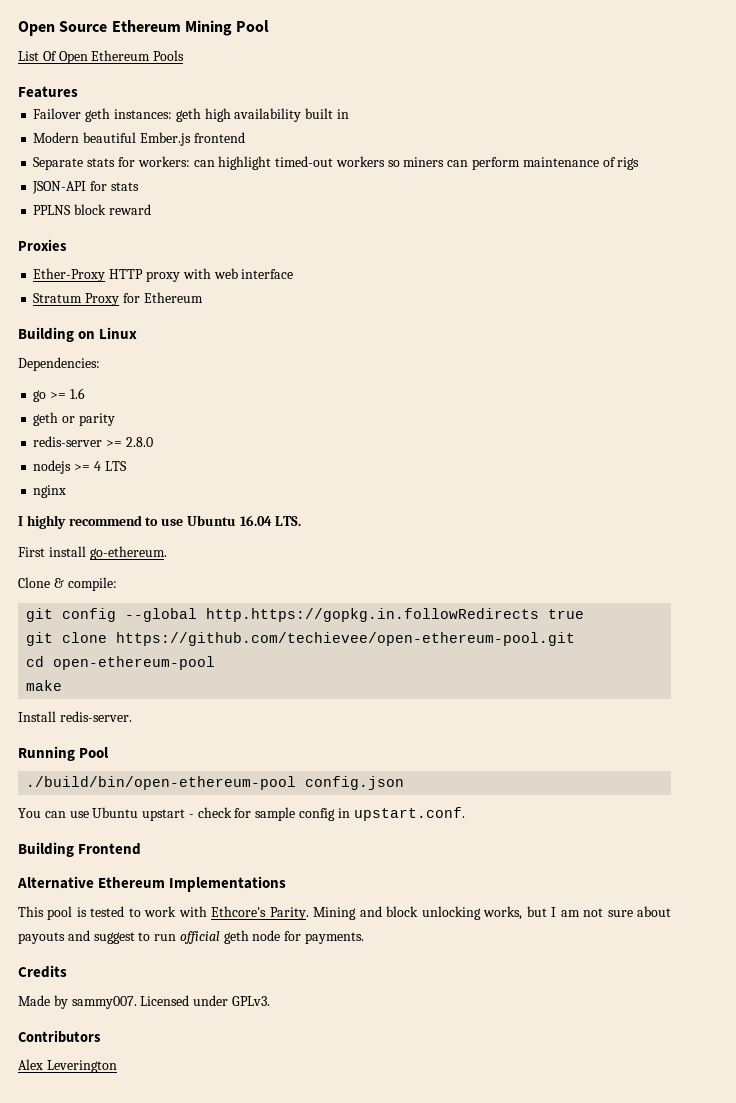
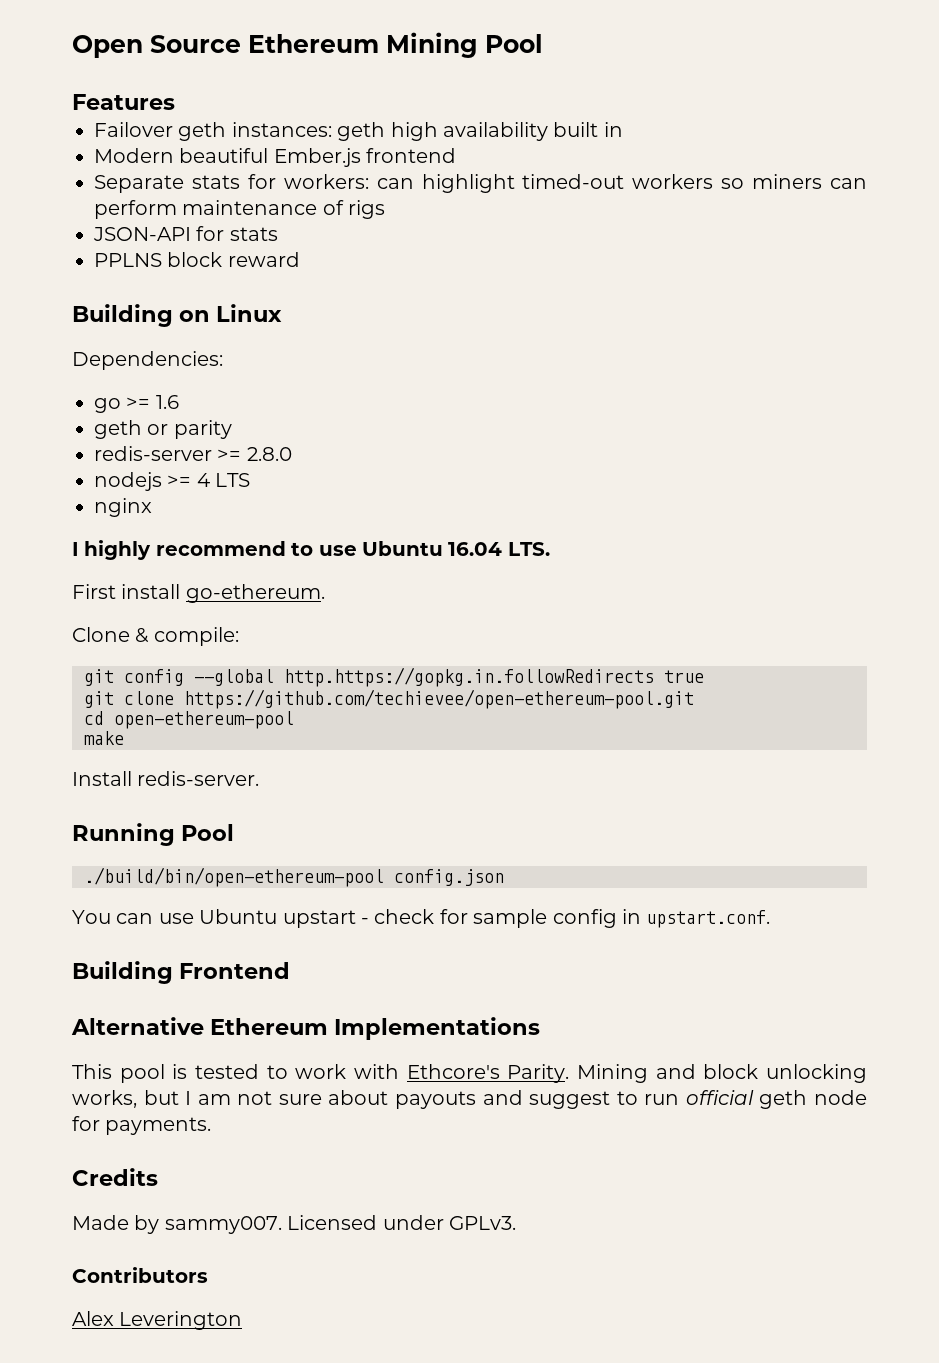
- List Of Open Ethereum Pools
- Proxies
- Ether-Proxy HTTP proxy with web interface
- Stratum Proxy for Ethereum

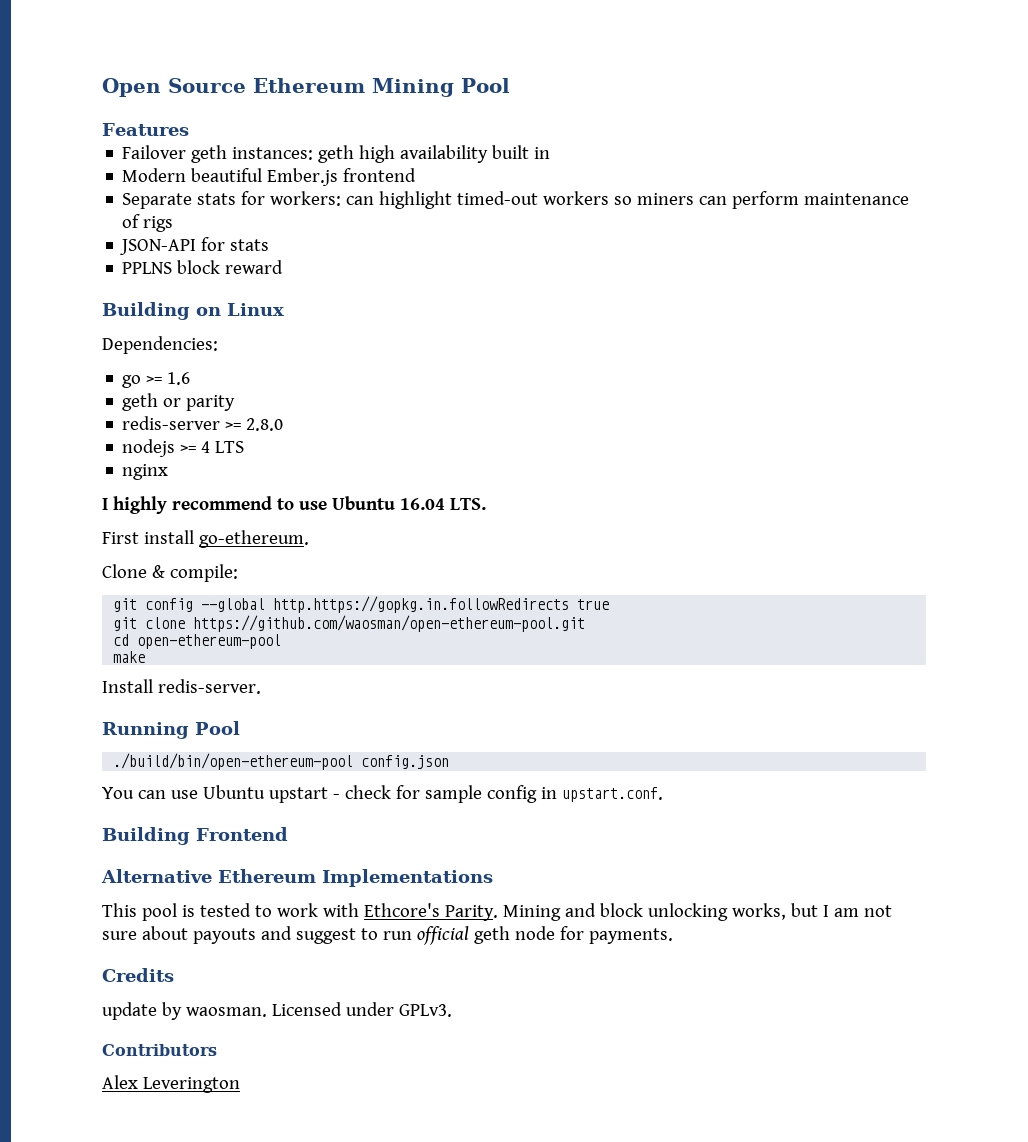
- git clone https://github.com/techievee/open-ethereum-pool.git
+ git clone https://github.com/waosman/open-ethereum-pool.git
- Made by sammy007.
+ update by waosman.

